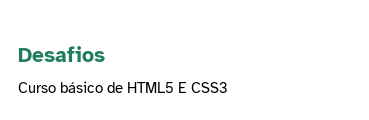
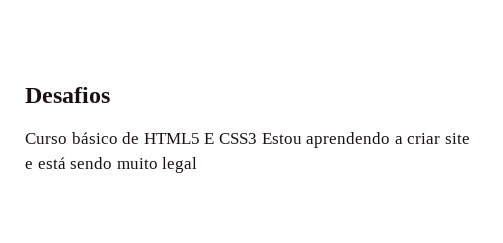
- Curso básico de HTML5 E CSS3
+ Curso básico de HTML5 E CSS3 Estou aprendendo a criar site e está sendo muito legal

